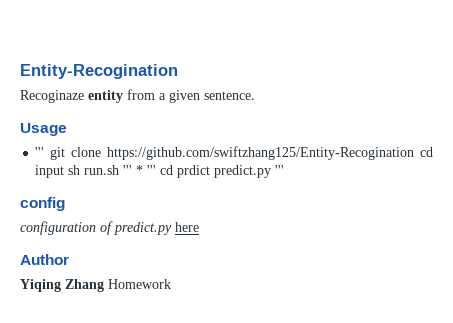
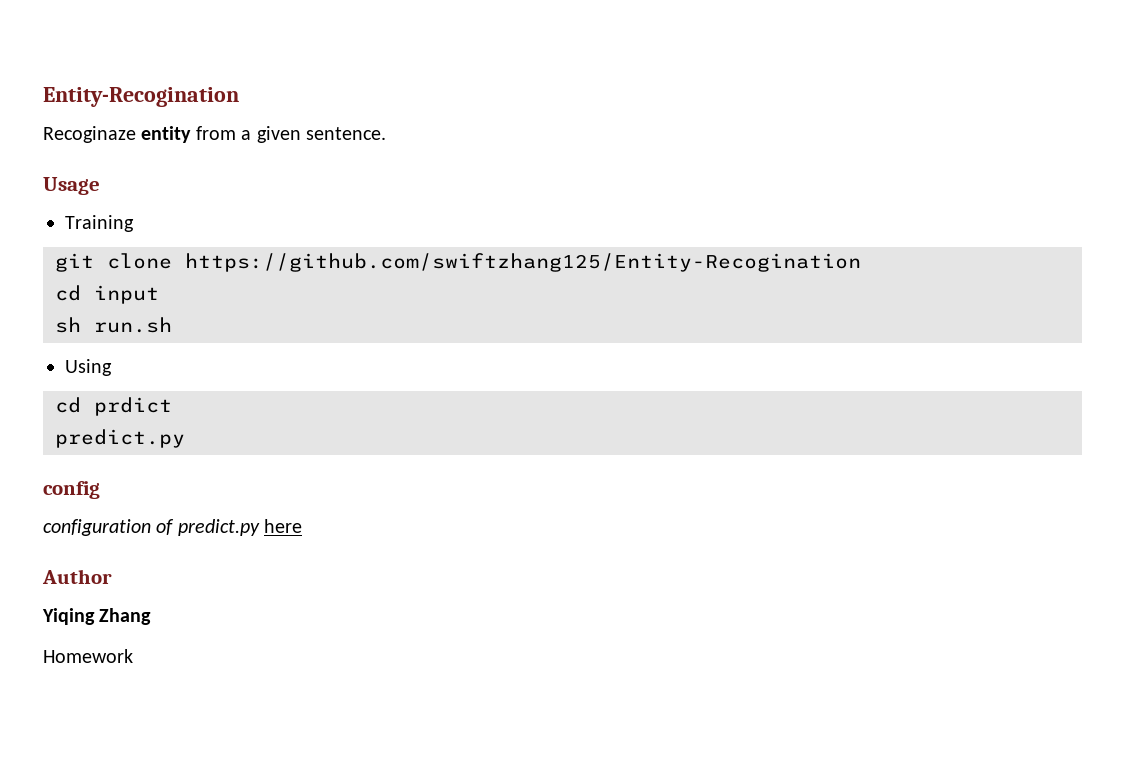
- ''' git clone https://github.com/swiftzhang125/Entity-Recogination cd input sh run.sh ''' * ''' cd prdict predict.py '''
+ Training
+ git clone https://github.com/swiftzhang125/Entity-Recogination
+ cd input
+ sh run.sh
+ Using
+ cd prdict
+ predict.py
- Yiqing Zhang Homework
+ Yiqing Zhang
+ Homework

